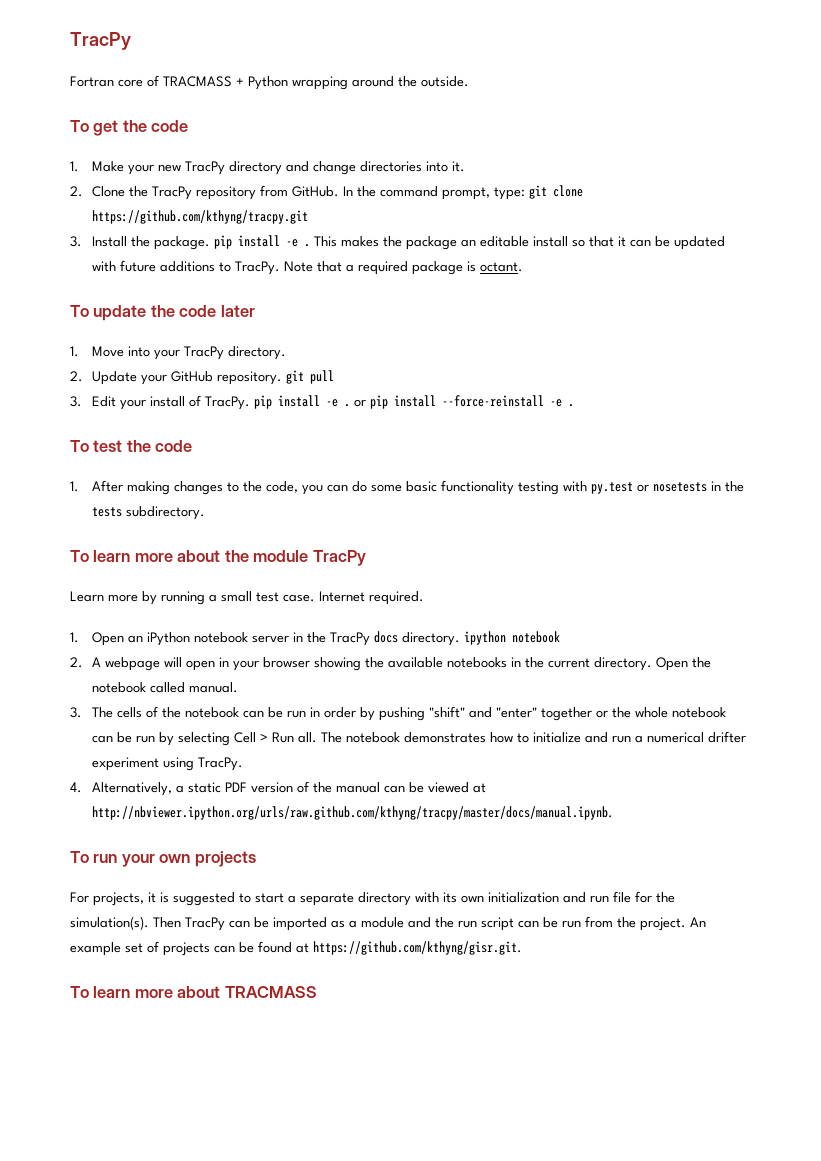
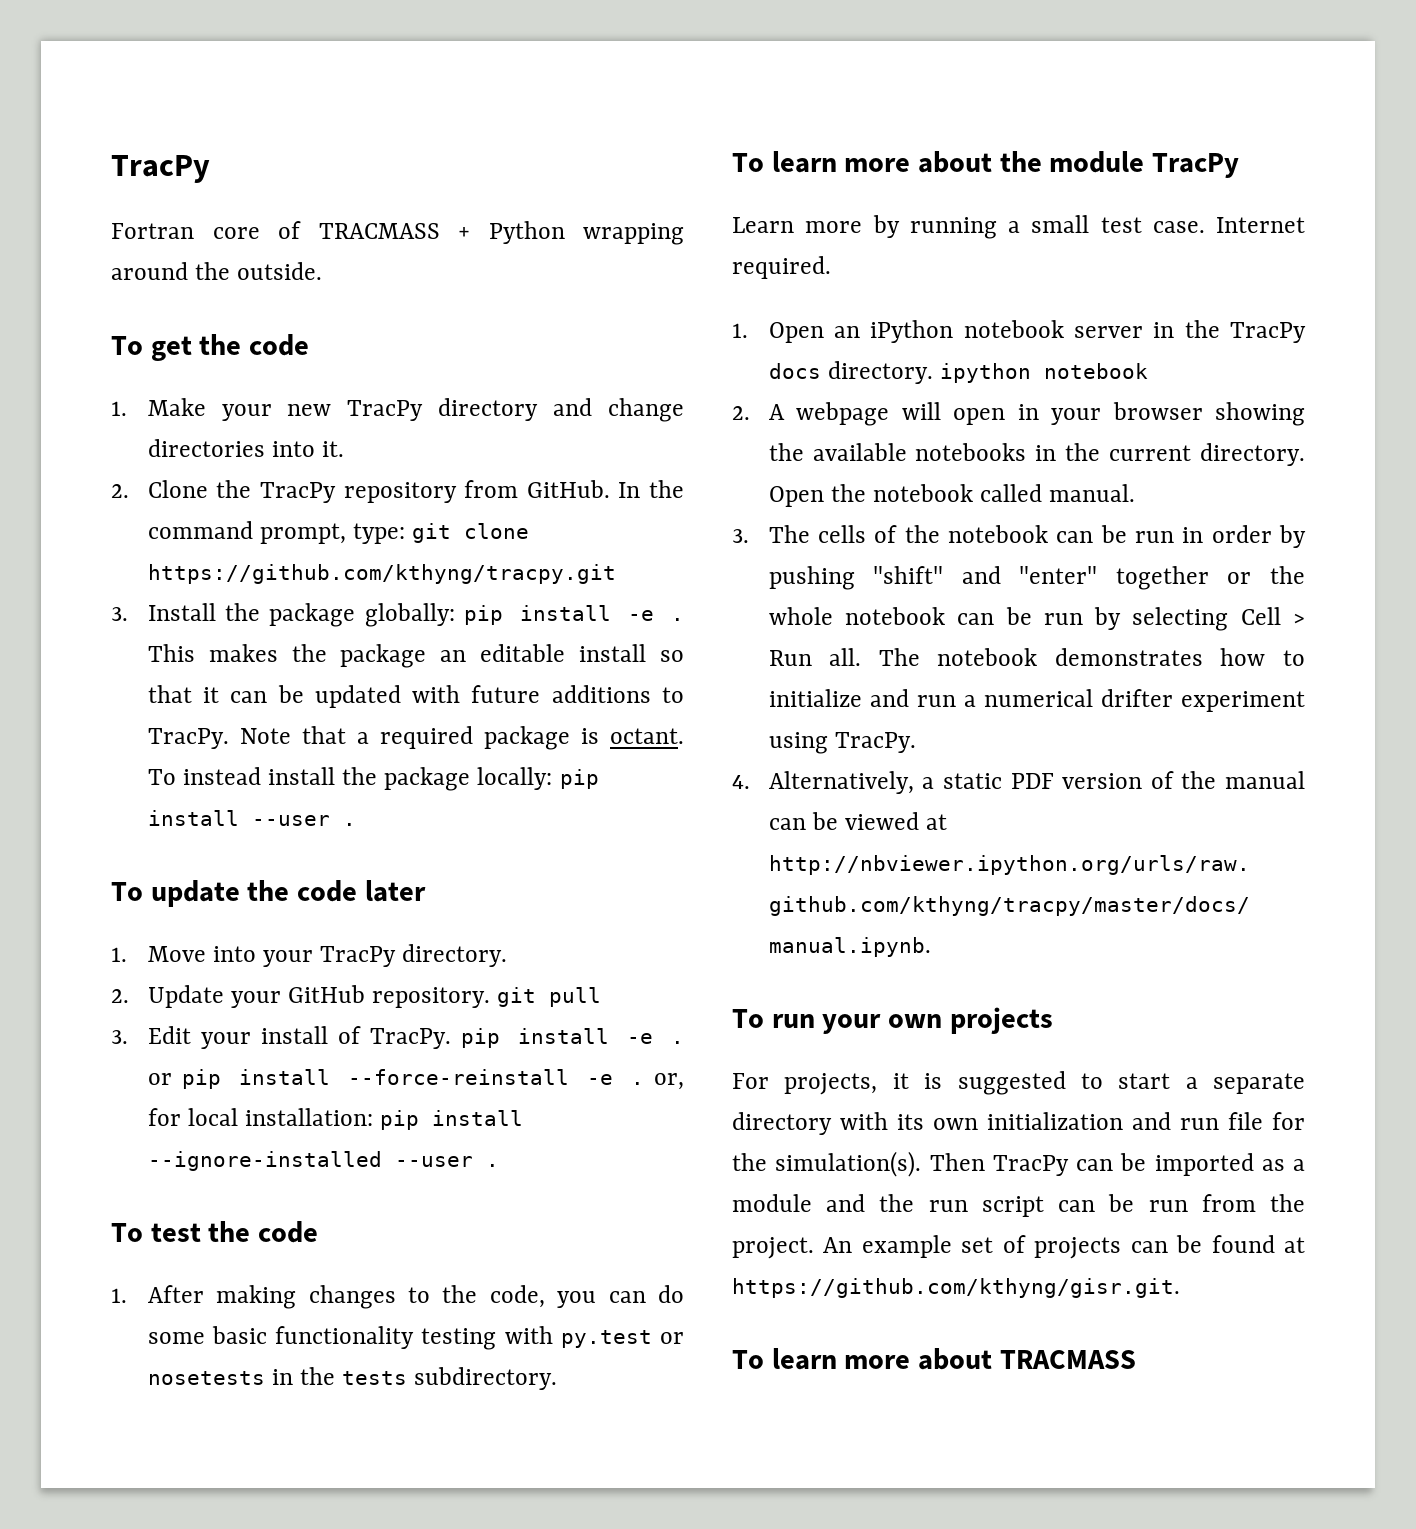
- 3. Install the package. pip install -e .
+ 3. Install the package globally: pip install -e .
+ To instead install the package locally: pip install --user .
- 3. Edit your install of TracPy. pip install -e . or pip install --force-reinstall -e .
+ 3. Edit your install of TracPy. pip install -e . or pip install --force-reinstall -e . or, for local installation: pip install --ignore-installed --user .

